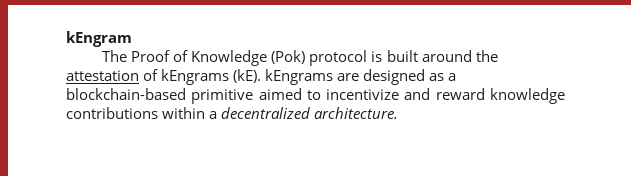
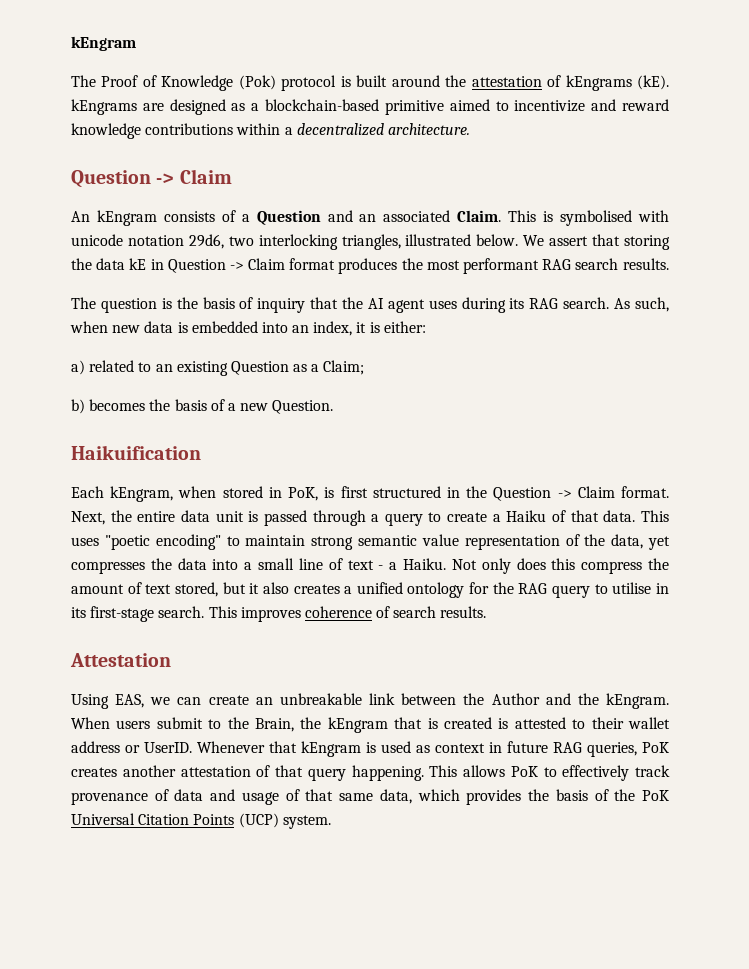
  The Proof of Knowledge (Pok) protocol is built around the attestation of kEngrams (kE). kEngrams are designed as a blockchain-based primitive aimed to incentivize and reward knowledge contributions within a decentralized architecture.
+ Question -> Claim
+ An kEngram consists of a Question and an associated Claim. This is symbolised with unicode notation 29d6, two interlocking triangles, illustrated below. We assert that storing the data kE in Question -> Claim format produces the most performant RAG search results.
+ The question is the basis of inquiry that the AI agent uses during its RAG search. As such, when new data is embedded into an index, it is either:
+ a) related to an existing Question as a Claim;
+ b) becomes the basis of a new Question.
+ Haikuification
+ Each kEngram, when stored in PoK, is first structured in the Question -> Claim format. Next, the entire data unit is passed through a query to create a Haiku of that data. This uses "poetic encoding" to maintain strong semantic value representation of the data, yet compresses the data into a small line of text - a Haiku. Not only does this compress the amount of text stored, but it also creates a unified ontology for the RAG query to utilise in its first-stage search. This improves coherence of search results.
+ Attestation
+ Using EAS, we can create an unbreakable link between the Author and the kEngram. When users submit to the Brain, the kEngram that is created is attested to their wallet address or UserID. Whenever that kEngram is used as context in future RAG queries, PoK creates another attestation of that query happening. This allows PoK to effectively track provenance of data and usage of that same data, which provides the basis of the PoK Universal Citation Points (UCP) system.

